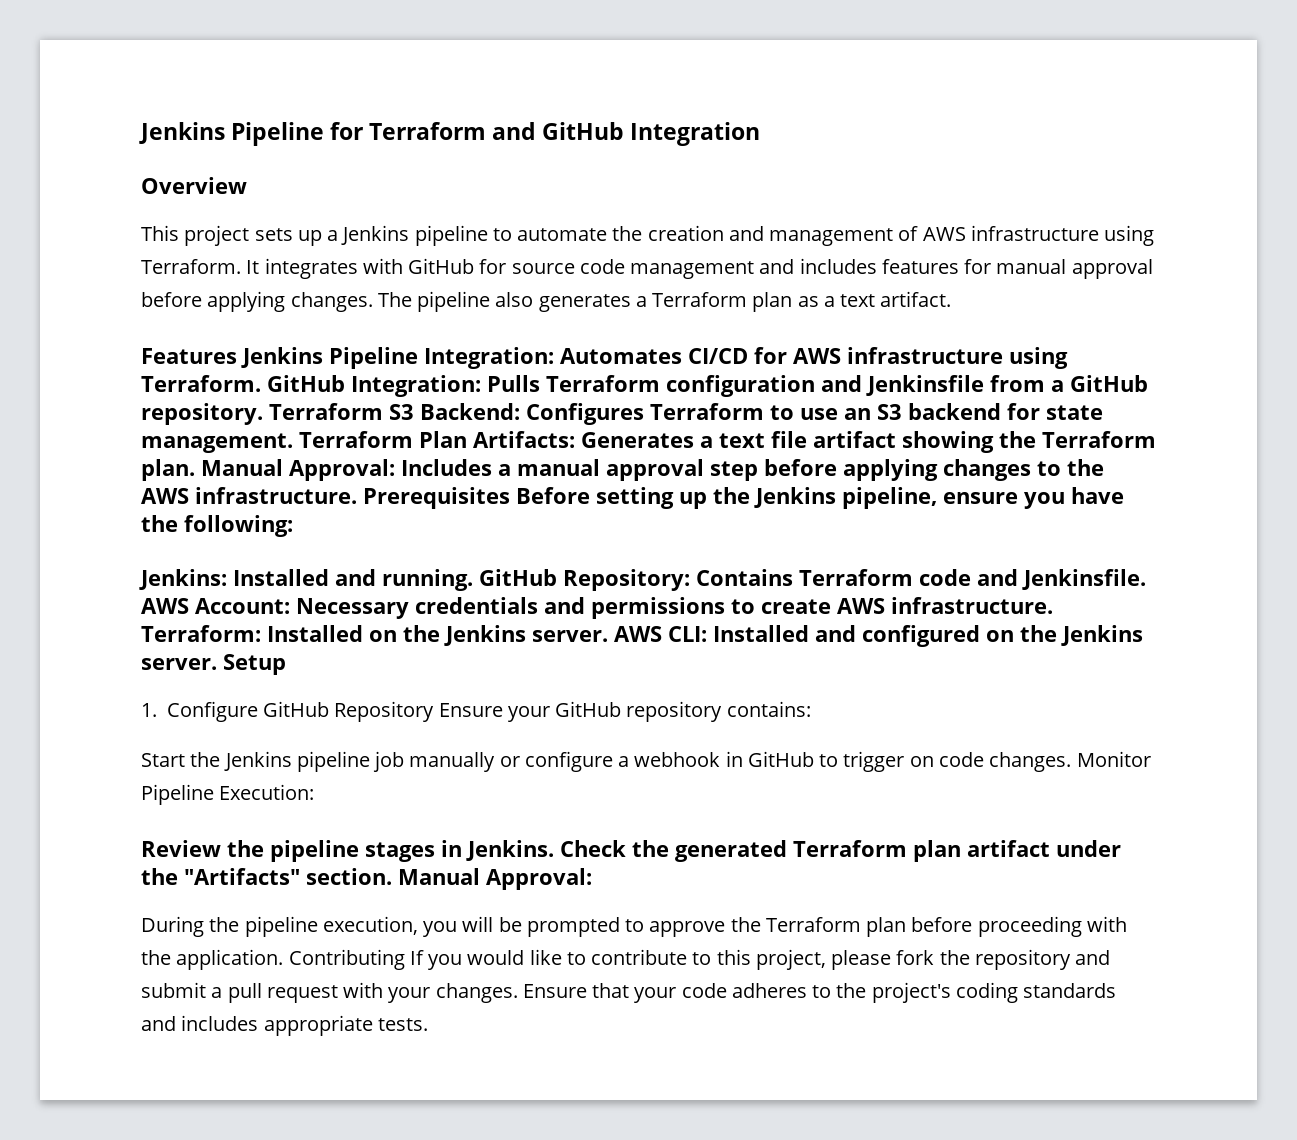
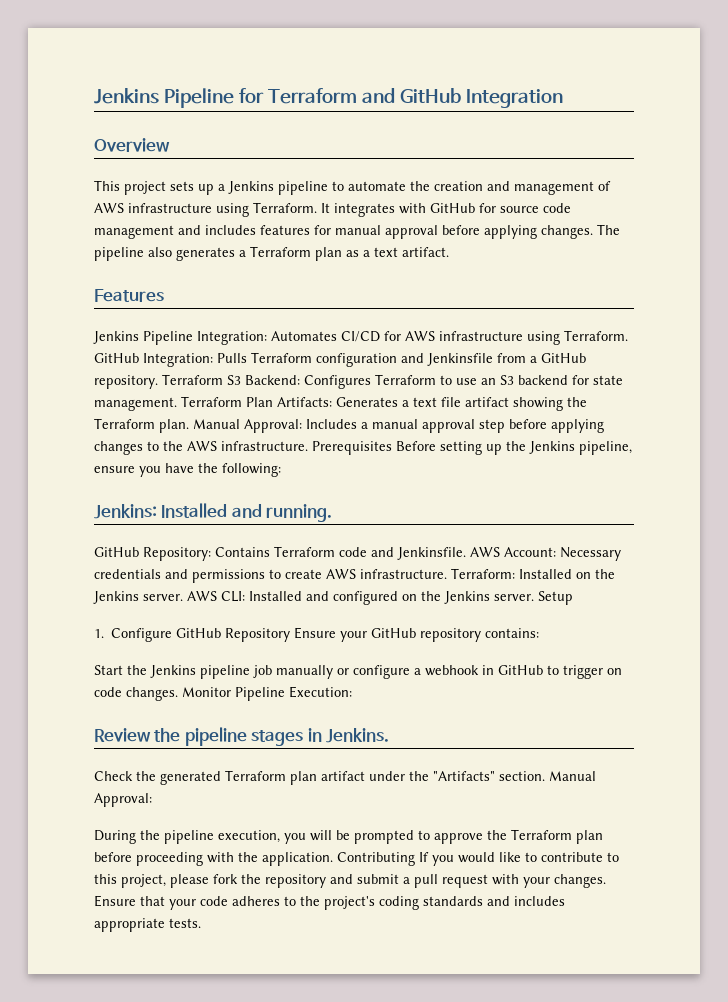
- Features Jenkins Pipeline Integration: Automates CI/CD for AWS infrastructure using Terraform.
+ Features
+ Jenkins Pipeline Integration: Automates CI/CD for AWS infrastructure using Terraform.
- Jenkins: Installed and running. GitHub Repository: Contains Terraform code and Jenkinsfile.
+ Jenkins: Installed and running.
+ GitHub Repository: Contains Terraform code and Jenkinsfile.
- Review the pipeline stages in Jenkins. Check the generated Terraform plan artifact under the "Artifacts" section.
+ Review the pipeline stages in Jenkins.
+ Check the generated Terraform plan artifact under the "Artifacts" section.

